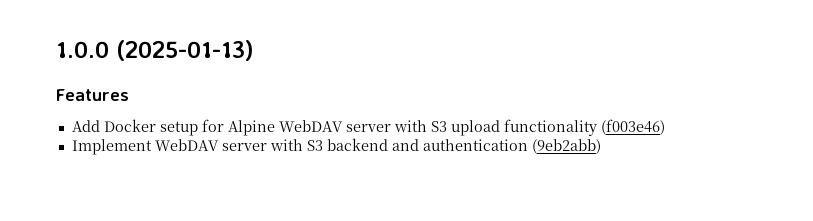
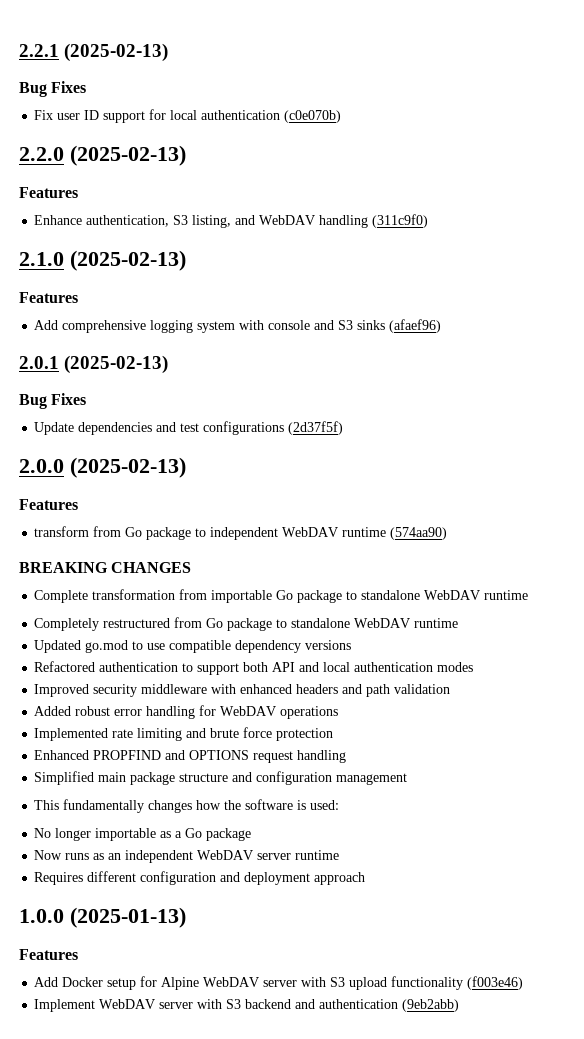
+ 2.2.1 (2025-02-13)
+ Bug Fixes
+ Fix user ID support for local authentication (c0e070b)
+ 2.2.0 (2025-02-13)
+ Features
+ Enhance authentication, S3 listing, and WebDAV handling (311c9f0)
+ 2.1.0 (2025-02-13)
+ Features
+ Add comprehensive logging system with console and S3 sinks (afaef96)
+ 2.0.1 (2025-02-13)
+ Bug Fixes
+ Update dependencies and test configurations (2d37f5f)
+ 2.0.0 (2025-02-13)
+ Features
+ transform from Go package to independent WebDAV runtime (574aa90)
+ BREAKING CHANGES
+ Complete transformation from importable Go package to standalone WebDAV runtime
+ Completely restructured from Go package to standalone WebDAV runtime
+ Updated go.mod to use compatible dependency versions
+ Refactored authentication to support both API and local authentication modes
+ Improved security middleware with enhanced headers and path validation
+ Added robust error handling for WebDAV operations
+ Implemented rate limiting and brute force protection
+ Enhanced PROPFIND and OPTIONS request handling
+ Simplified main package structure and configuration management
+ This fundamentally changes how the software is used:
+ No longer importable as a Go package
+ Now runs as an independent WebDAV server runtime
+ Requires different configuration and deployment approach

